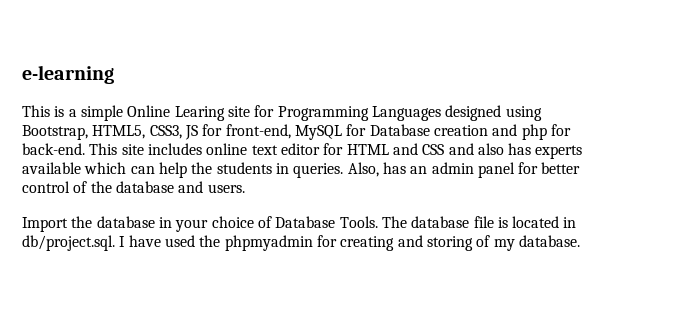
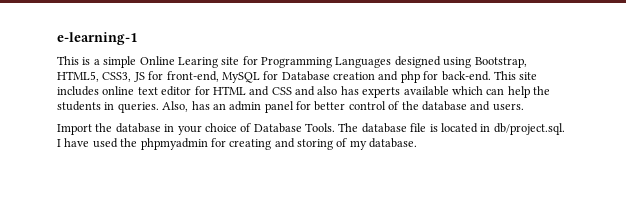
- e-learning
+ e-learning-1

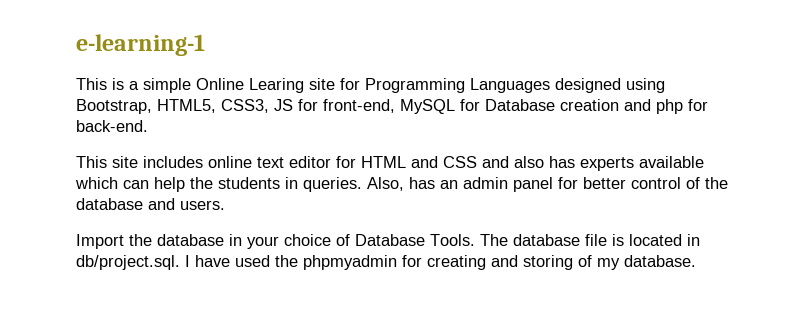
- This is a simple Online Learing site for Programming Languages designed using Bootstrap, HTML5, CSS3, JS for front-end, MySQL for Database creation and php for back-end. This site includes online text editor for HTML and CSS and also has experts available which can help the students in queries.
+ This is a simple Online Learing site for Programming Languages designed using Bootstrap, HTML5, CSS3, JS for front-end, MySQL for Database creation and php for back-end.
+ This site includes online text editor for HTML and CSS and also has experts available which can help the students in queries.

